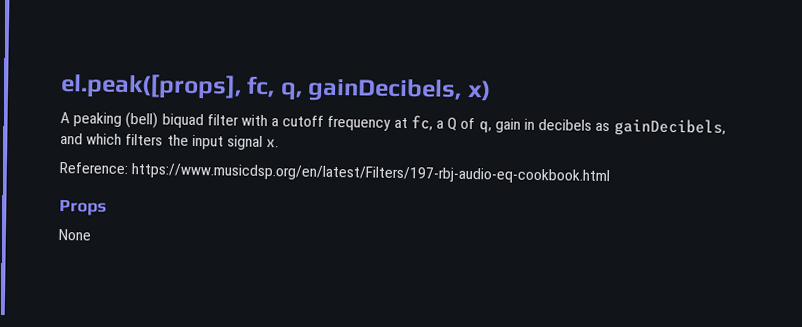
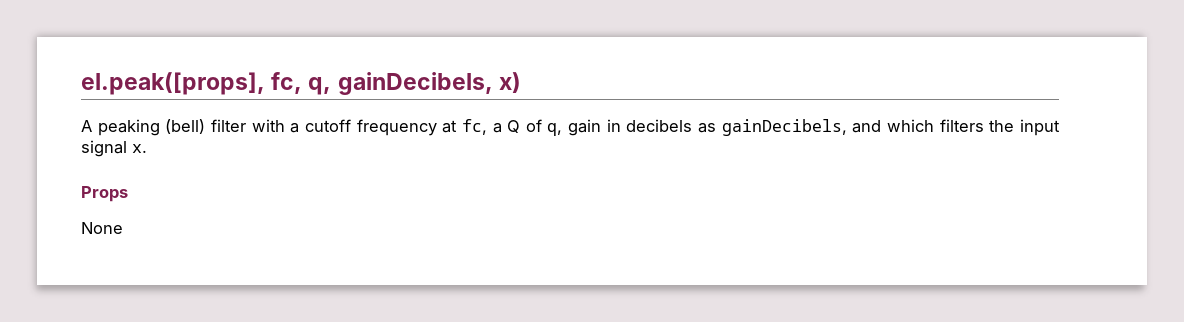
- A peaking (bell) biquad filter with a cutoff frequency at fc, a Q of q, gain in decibels as gainDecibels, and which filters the input signal x.
+ A peaking (bell) filter with a cutoff frequency at fc, a Q of q, gain in decibels as gainDecibels, and which filters the input signal x.
- Reference: https://www.musicdsp.org/en/latest/Filters/197-rbj-audio-eq-cookbook.html

